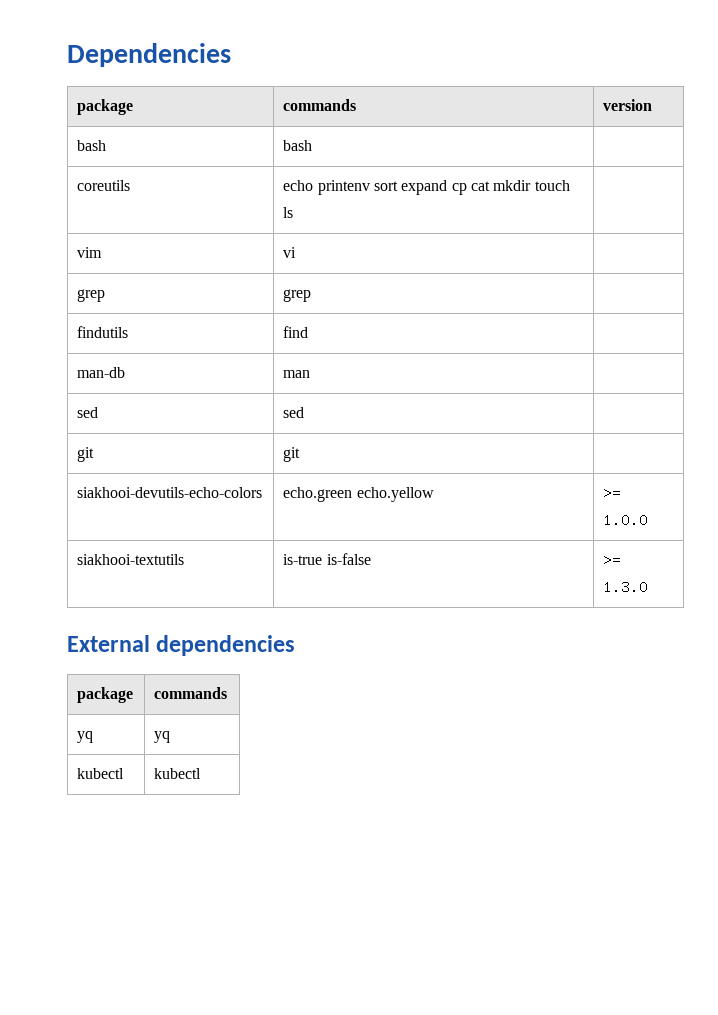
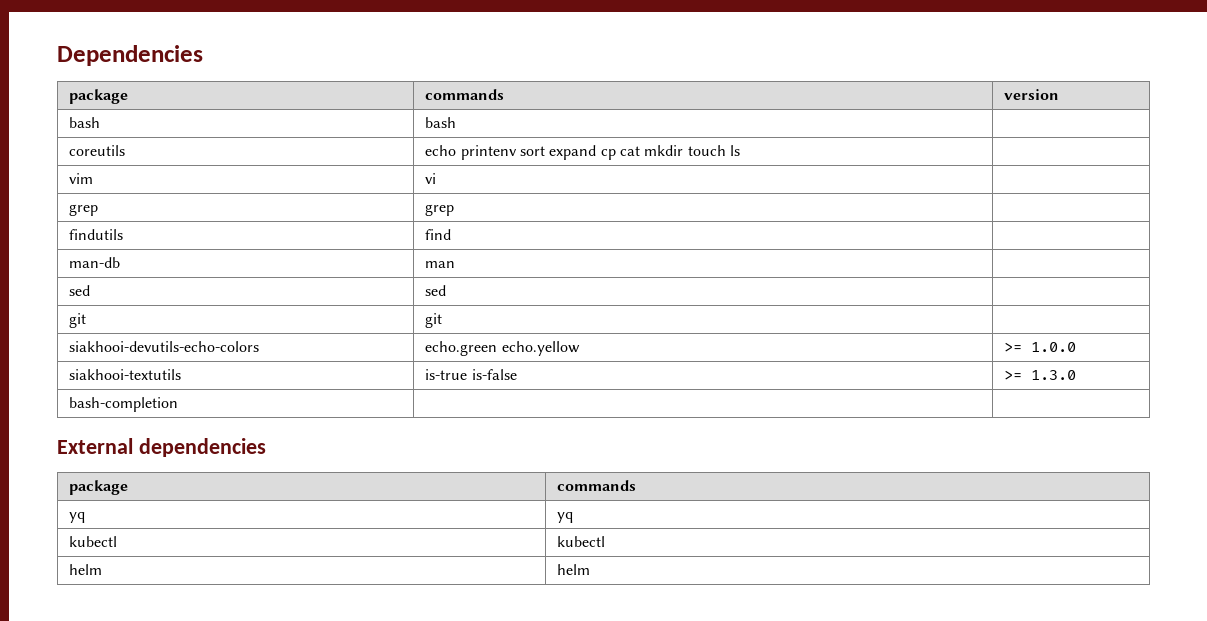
+ bash-completion | |
+ helm | helm

